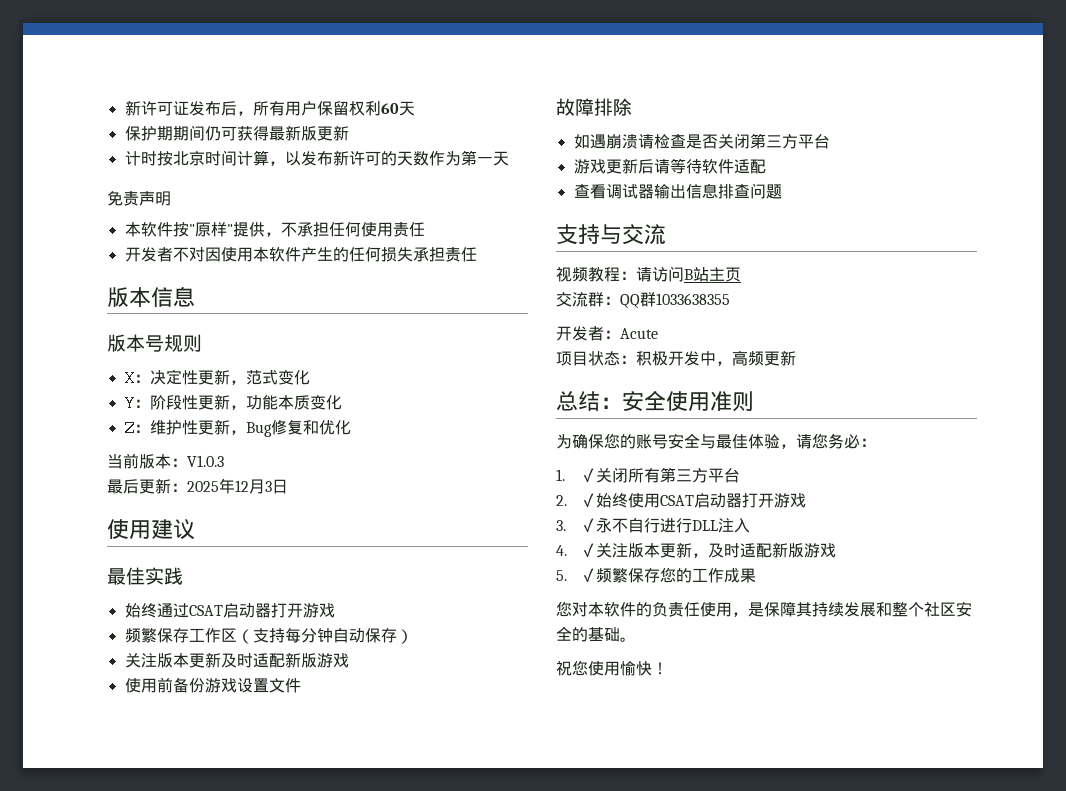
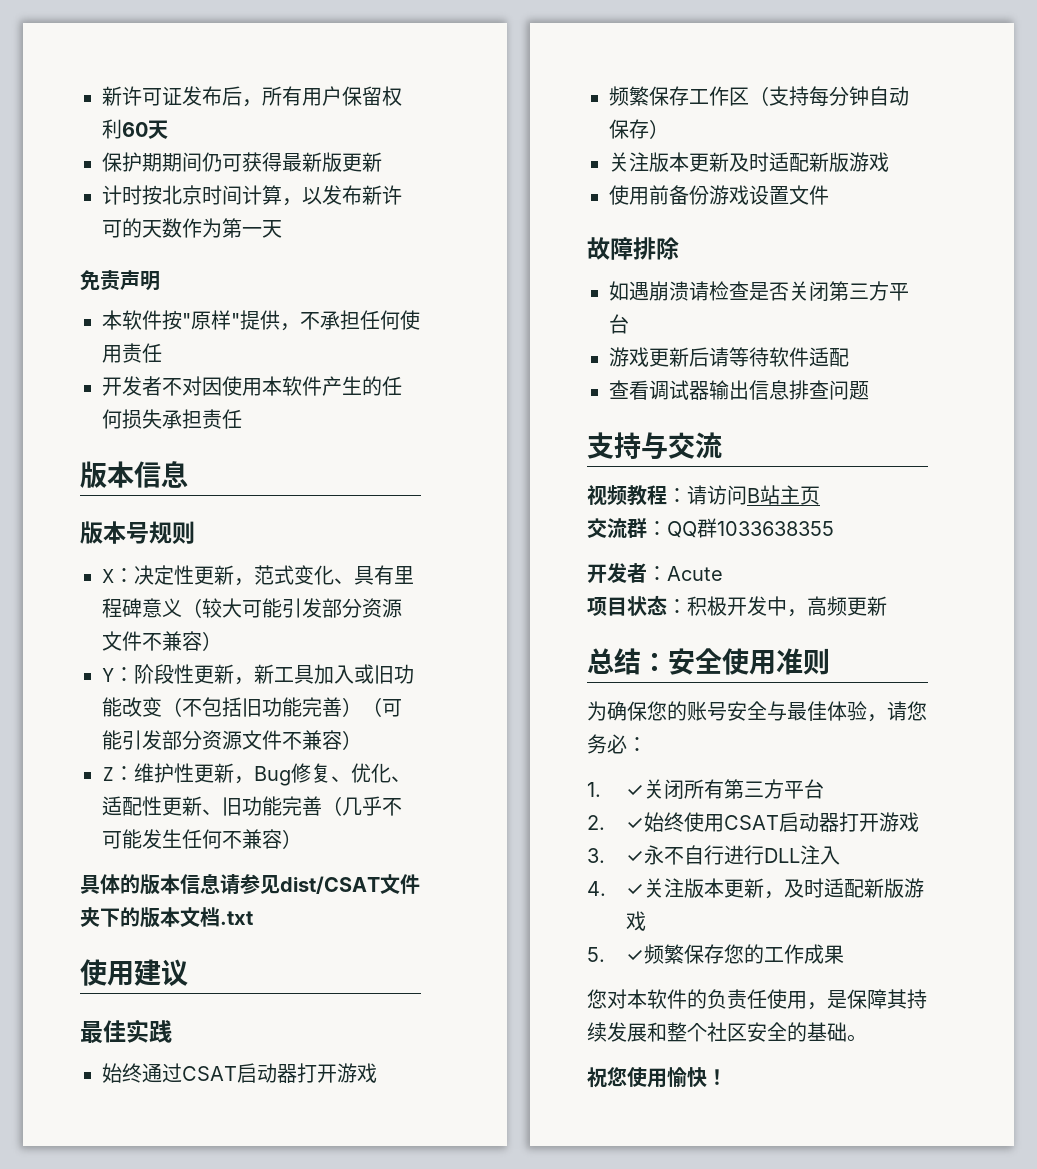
- X：决定性更新，范式变化
+ X：决定性更新，范式变化、具有里程碑意义（较大可能引发部分资源文件不兼容）
- Y：阶段性更新，功能本质变化
+ Y：阶段性更新，新工具加入或旧功能改变（不包括旧功能完善）（可能引发部分资源文件不兼容）
- Z：维护性更新，Bug修复和优化
- 当前版本：V1.0.3
- 最后更新：2025年12月3日
+ Z：维护性更新，Bug修复、优化、适配性更新、旧功能完善（几乎不可能发生任何不兼容）
+ 具体的版本信息请参见dist/CSAT文件夹下的版本文档.txt

